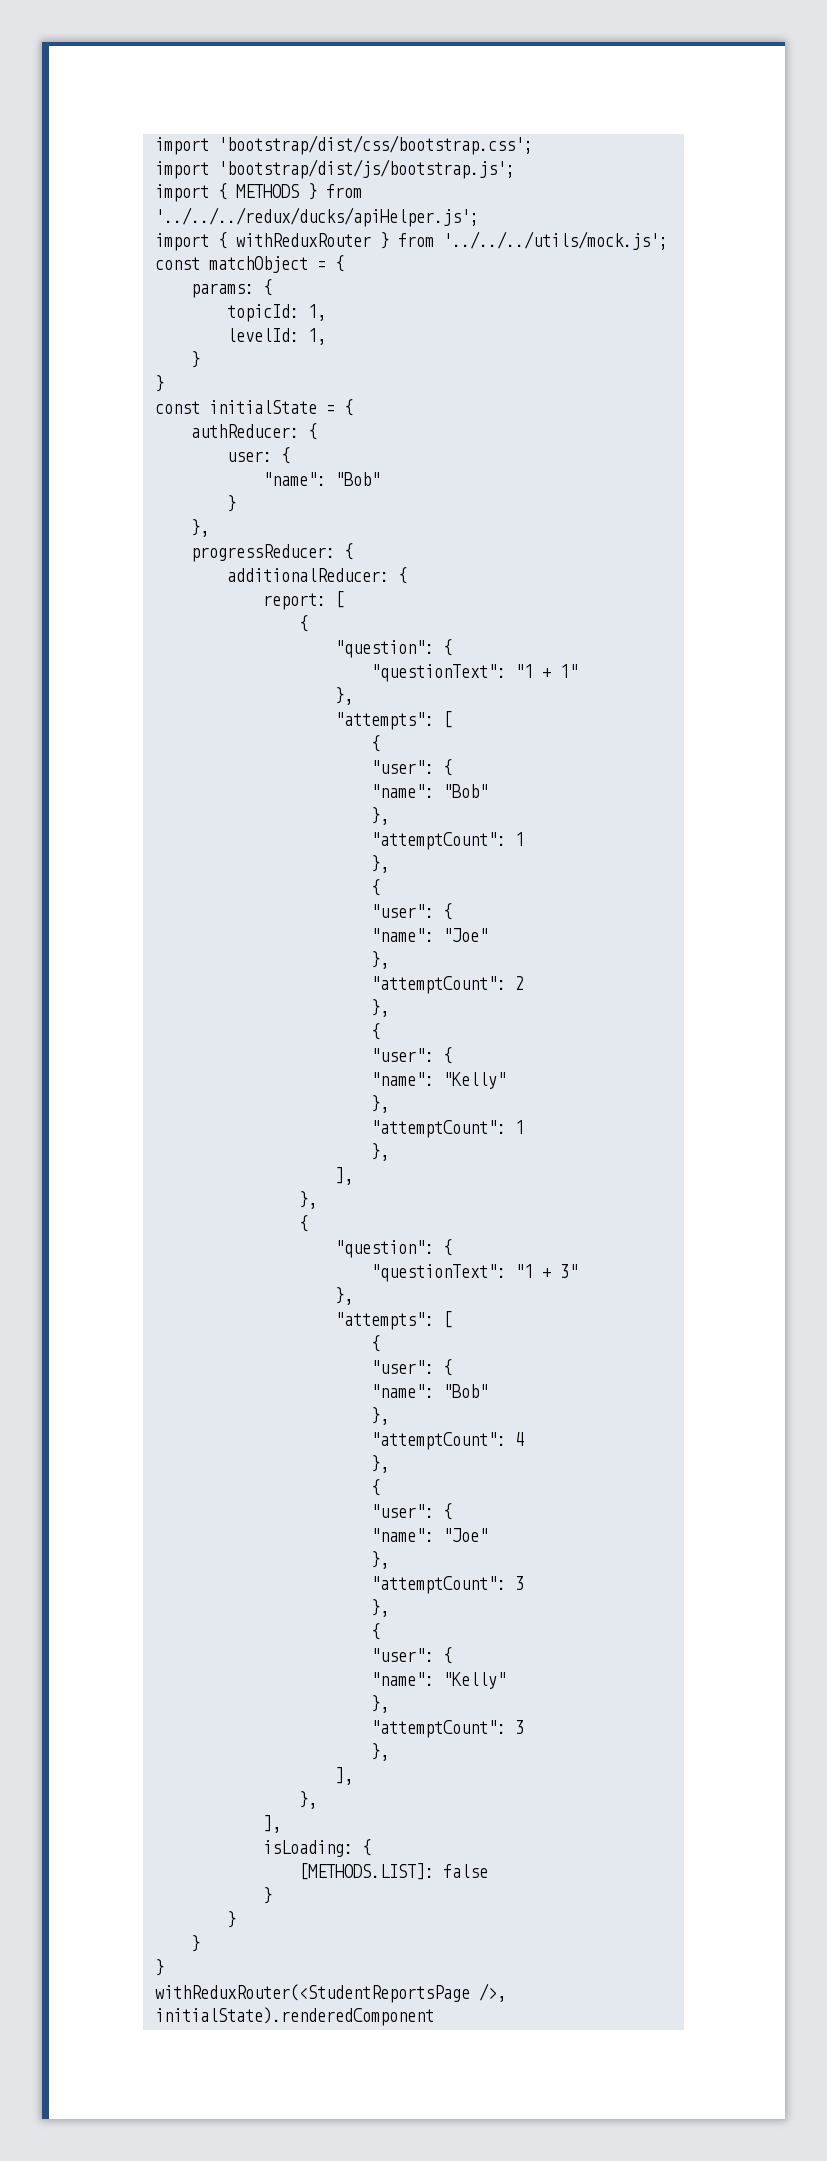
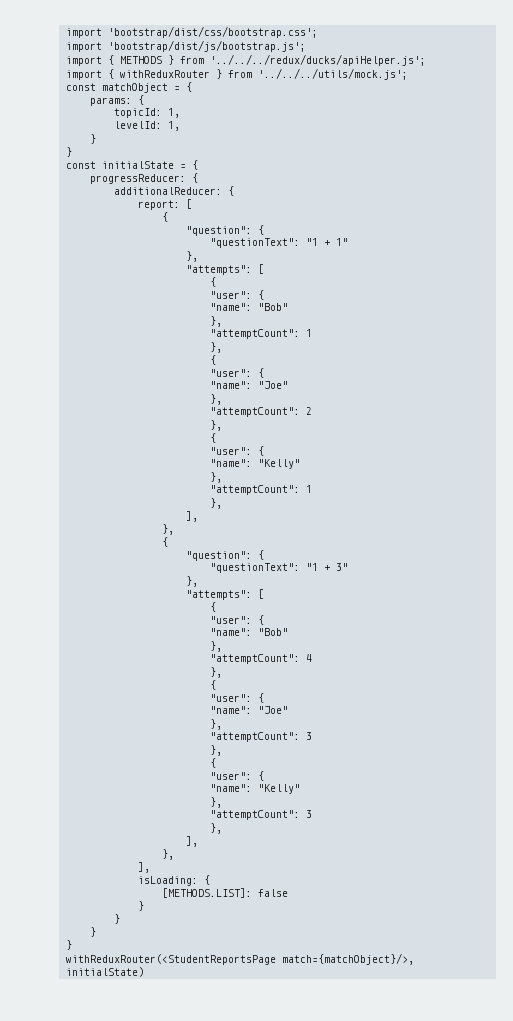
- authReducer: {
- user: {
- "name": "Bob"
- }
- },
- withReduxRouter(<StudentReportsPage />, initialState).renderedComponent
+ withReduxRouter(<StudentReportsPage match={matchObject}/>, initialState)

